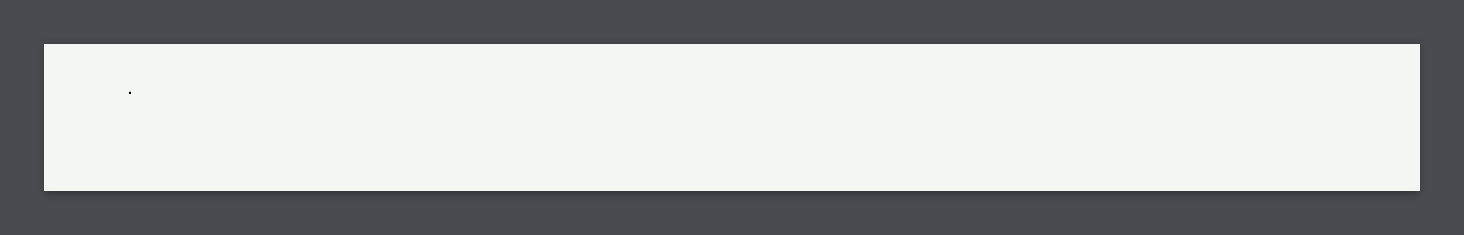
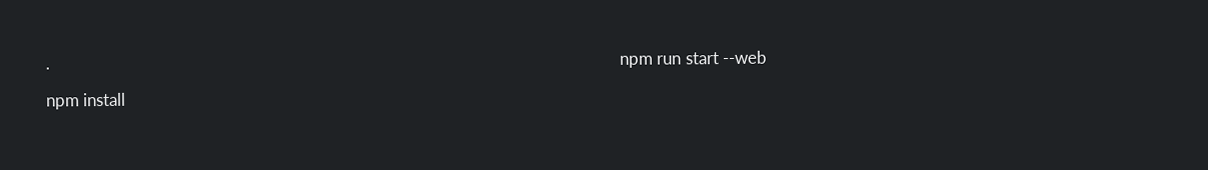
+ npm install
+ npm run start --web

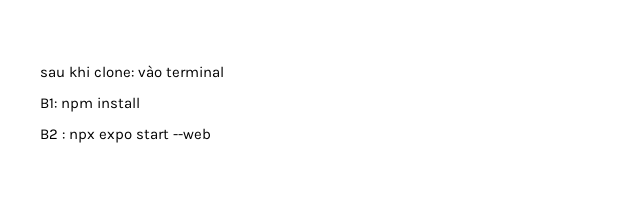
- .
- npm install
- npm run start --web
+ sau khi clone: vào terminal
+ B1: npm install
+ B2 : npx expo start --web

